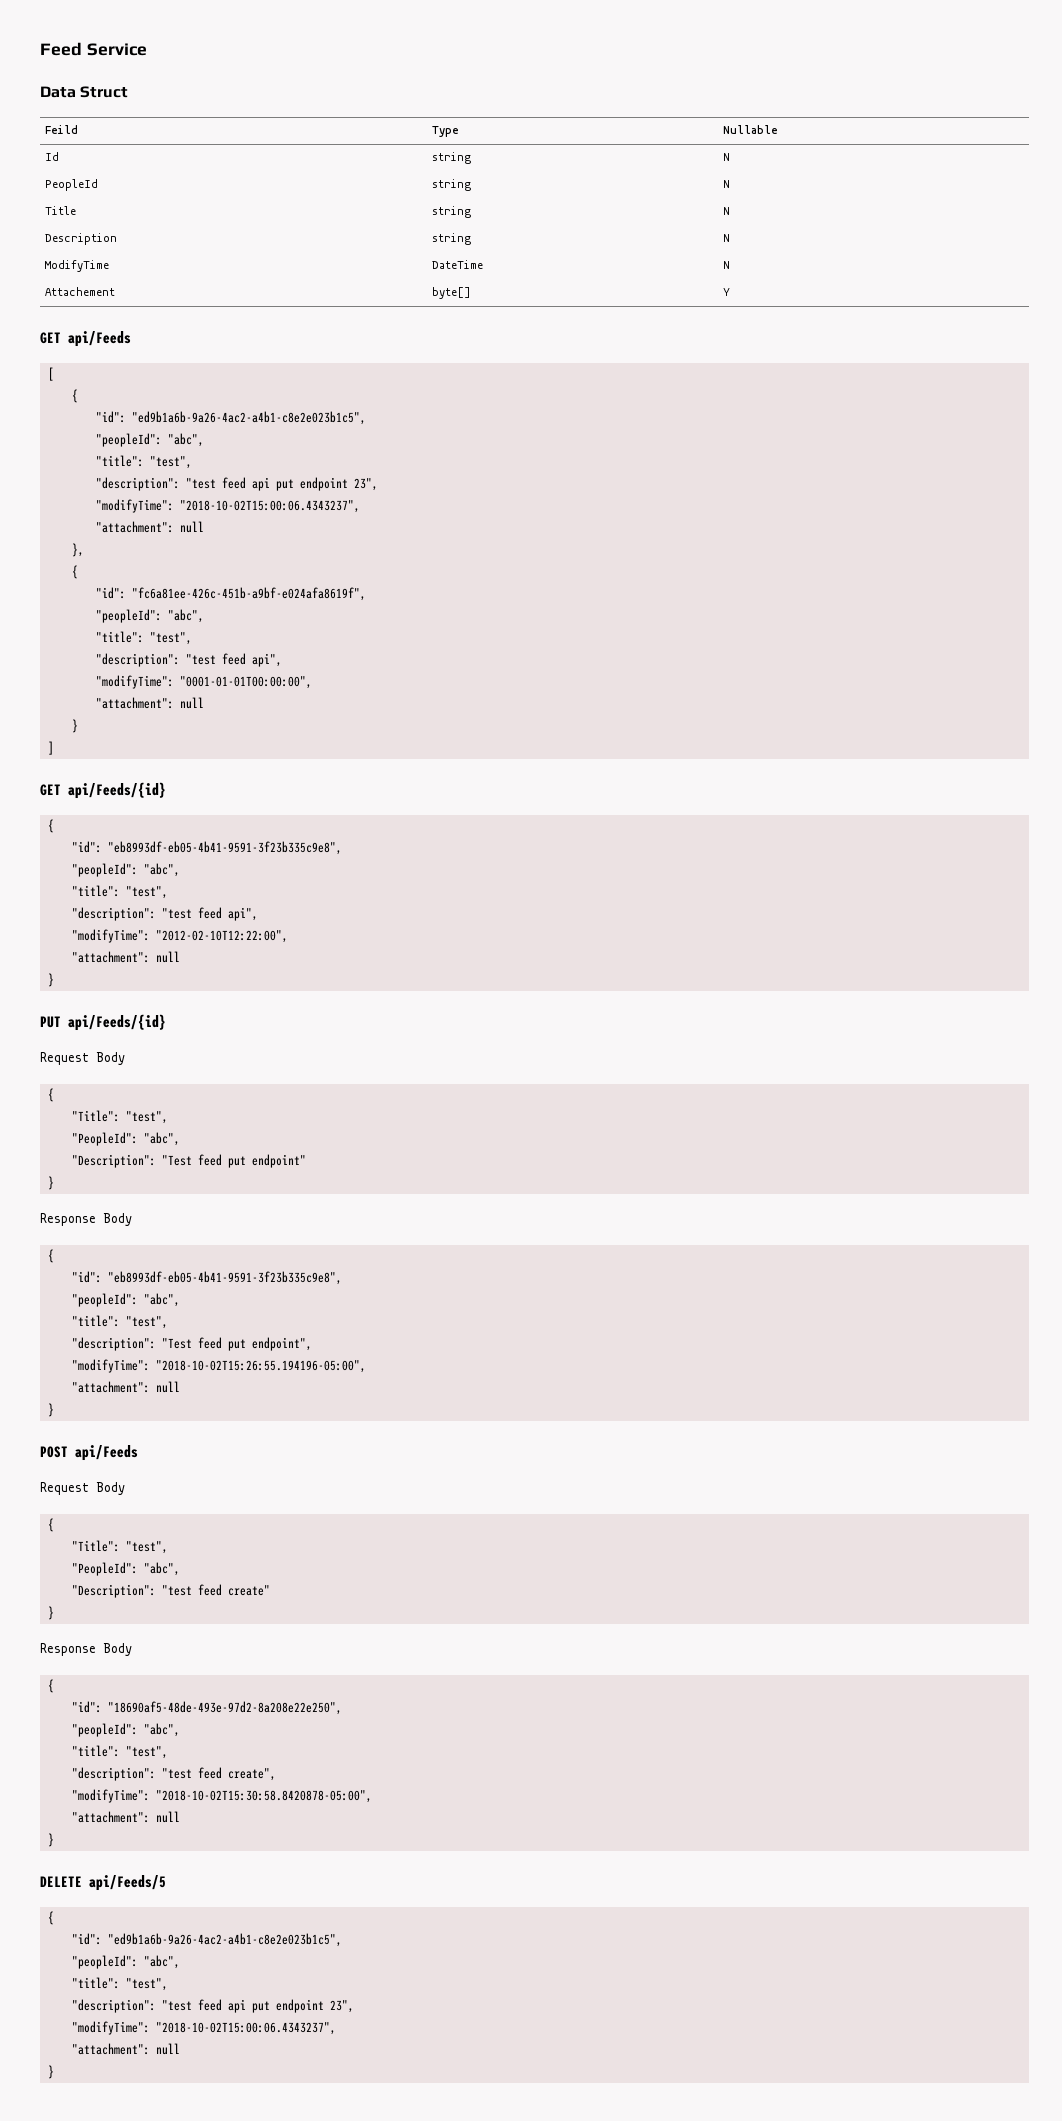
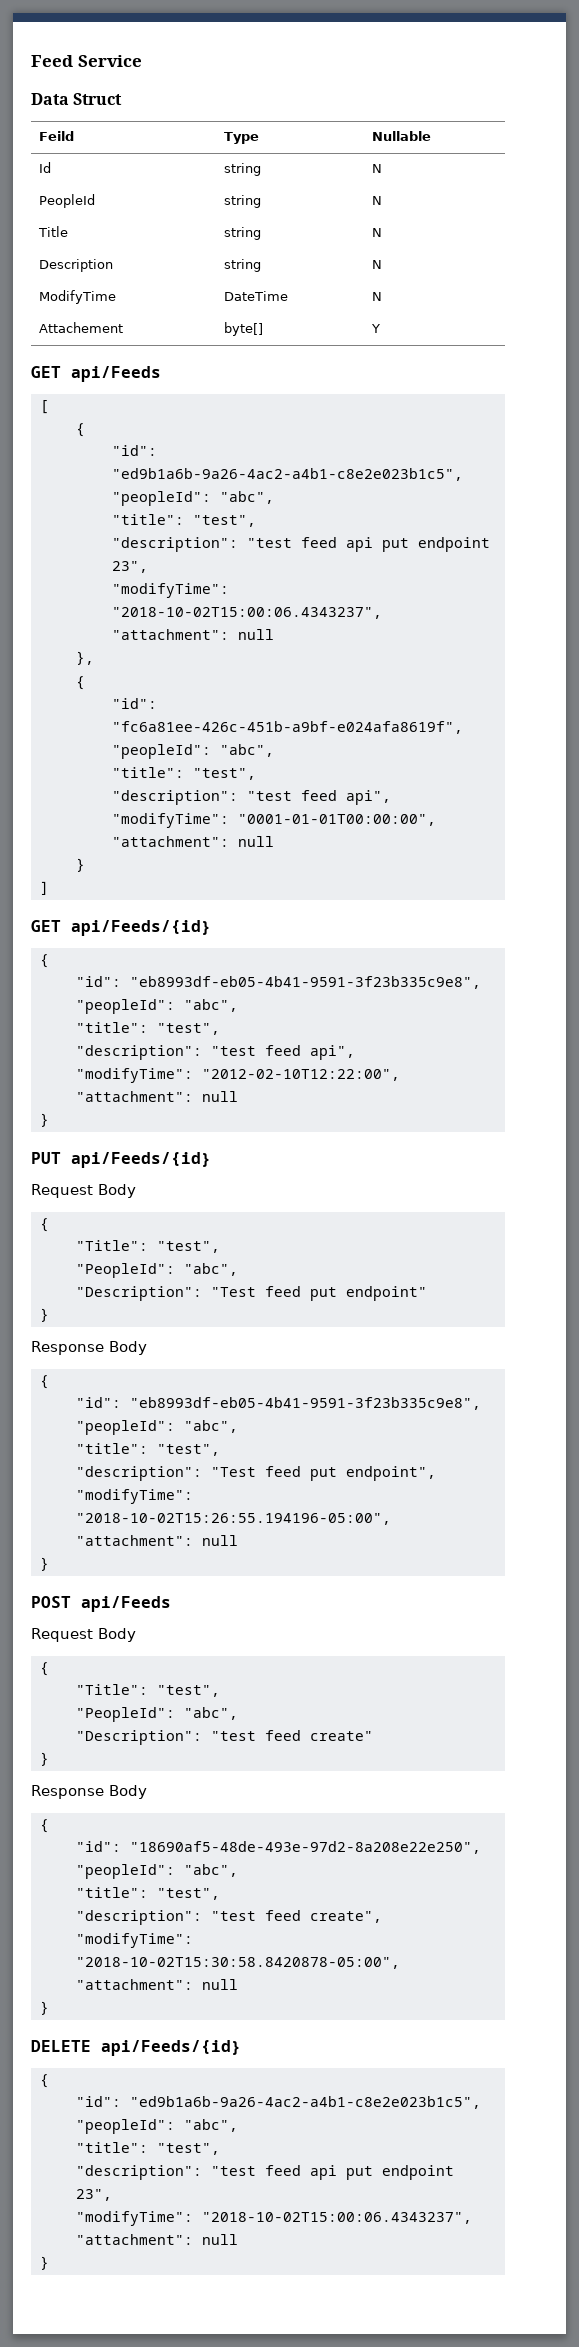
- DELETE api/Feeds/5
+ DELETE api/Feeds/{id}

